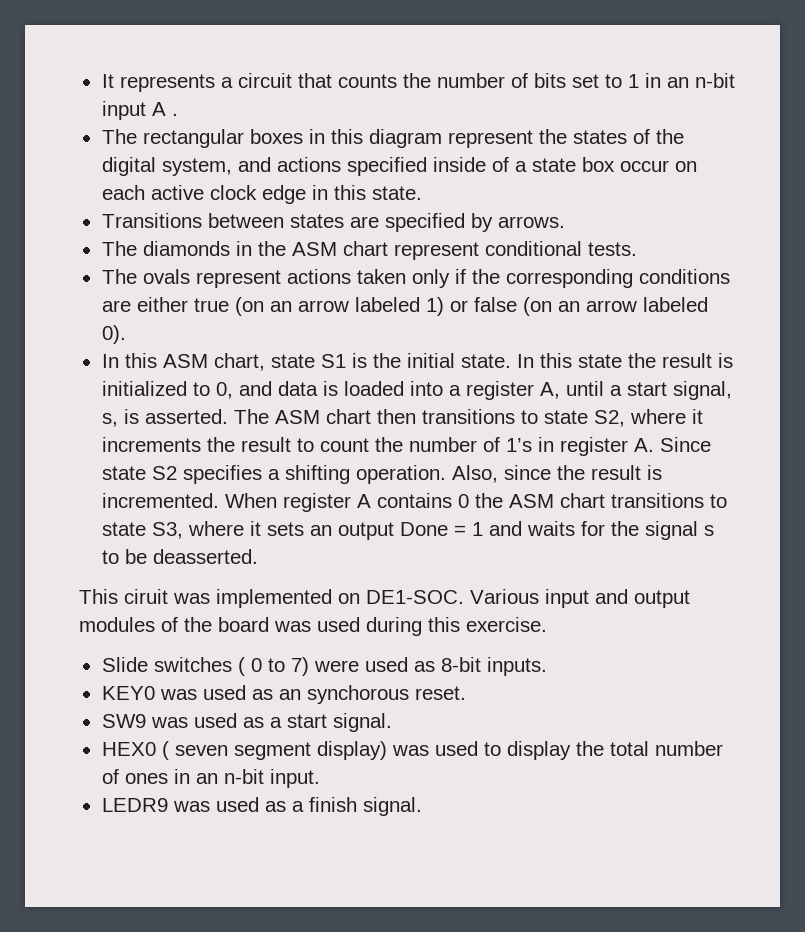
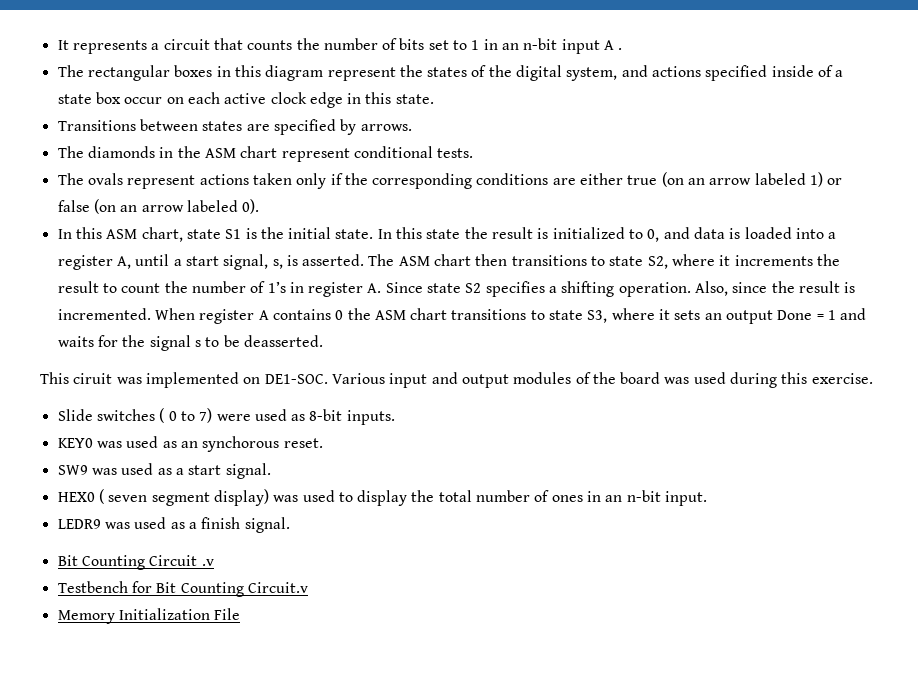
+ Bit Counting Circuit .v
+ Testbench for Bit Counting Circuit.v
+ Memory Initialization File

